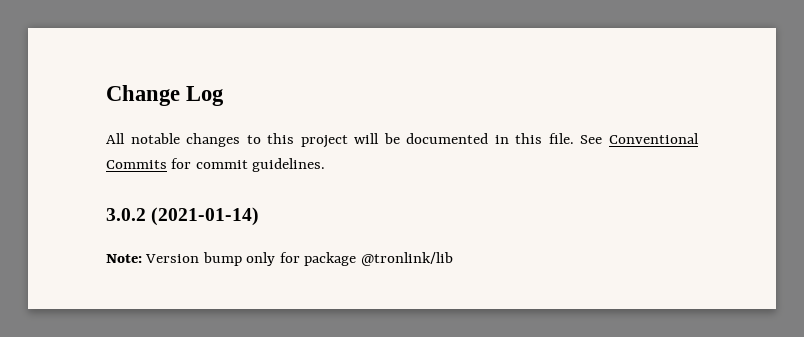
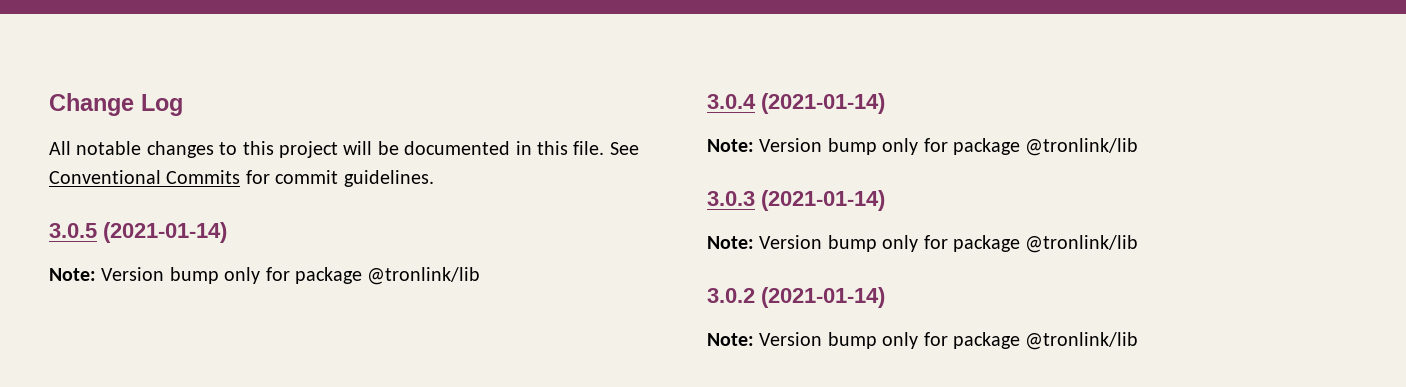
+ 3.0.5 (2021-01-14)
+ Note: Version bump only for package @tronlink/lib
+ 3.0.4 (2021-01-14)
+ Note: Version bump only for package @tronlink/lib
+ 3.0.3 (2021-01-14)
+ Note: Version bump only for package @tronlink/lib

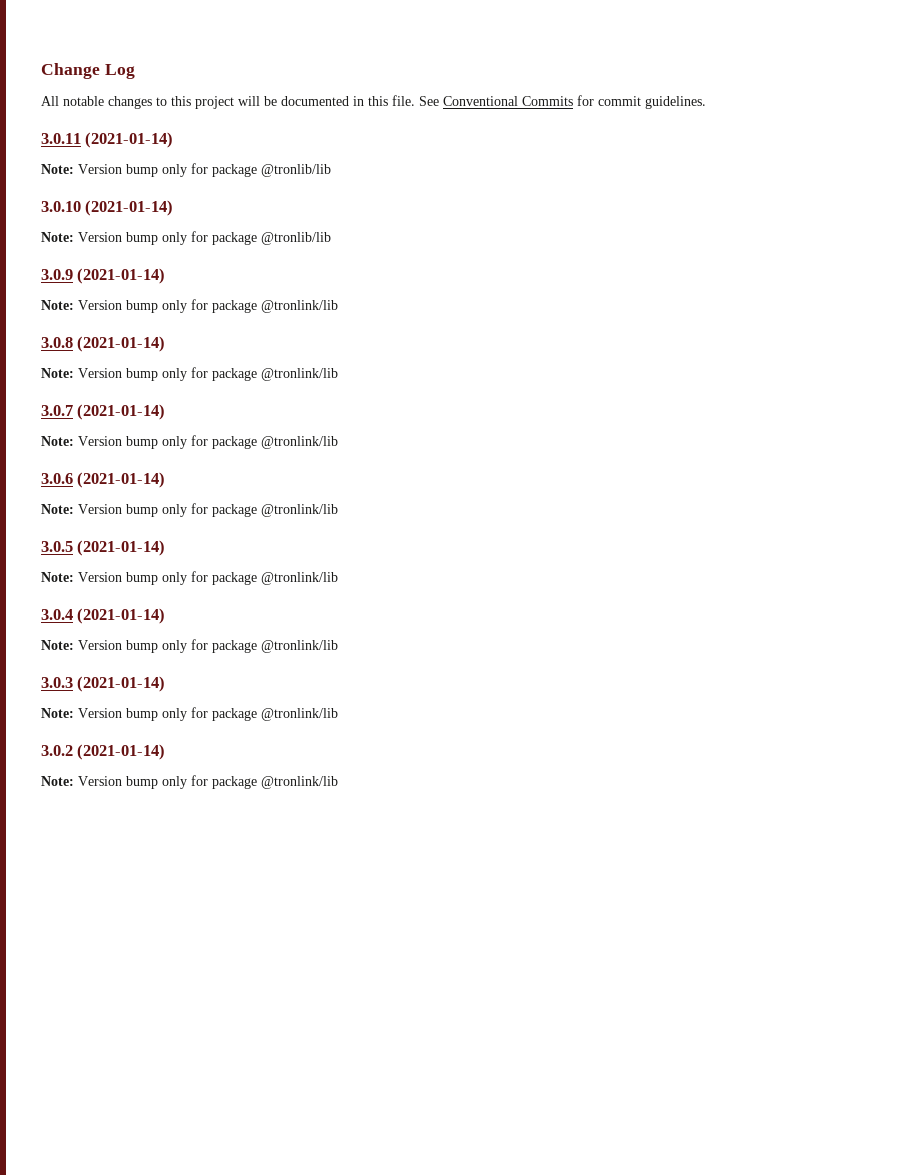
+ 3.0.11 (2021-01-14)
+ Note: Version bump only for package @tronlib/lib
+ 3.0.10 (2021-01-14)
+ Note: Version bump only for package @tronlib/lib
+ 3.0.9 (2021-01-14)
+ Note: Version bump only for package @tronlink/lib
+ 3.0.8 (2021-01-14)
+ Note: Version bump only for package @tronlink/lib
+ 3.0.7 (2021-01-14)
+ Note: Version bump only for package @tronlink/lib
+ 3.0.6 (2021-01-14)
+ Note: Version bump only for package @tronlink/lib

